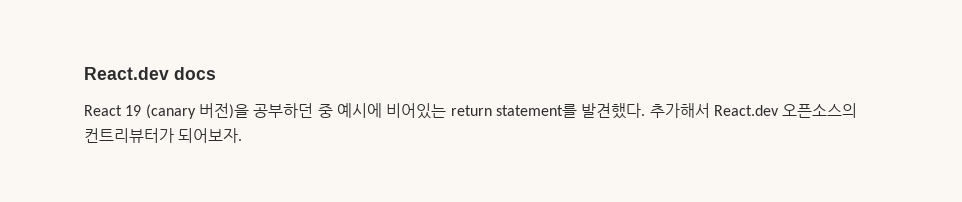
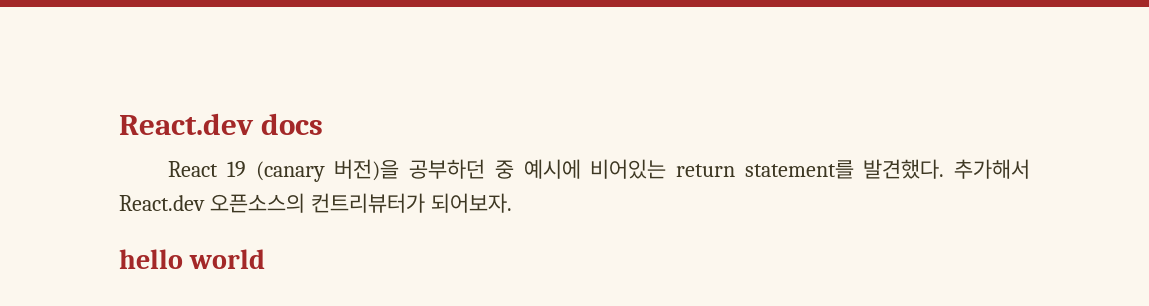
+ hello world

